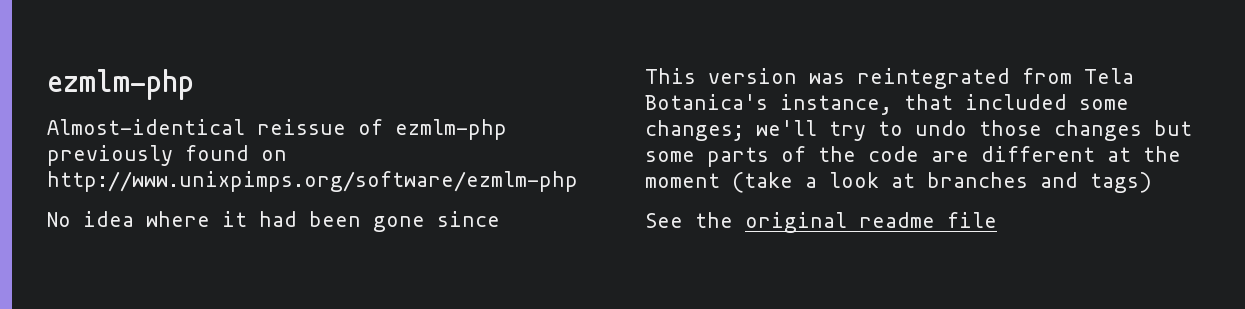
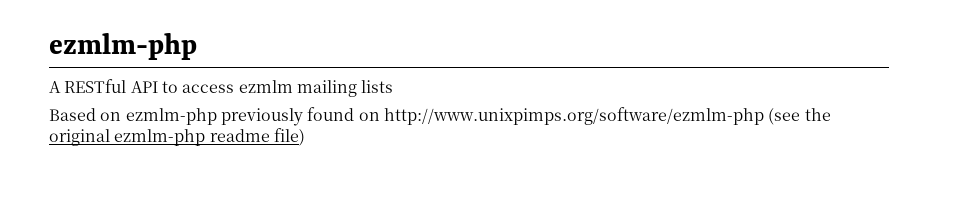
- Almost-identical reissue of ezmlm-php previously found on http://www.unixpimps.org/software/ezmlm-php
- No idea where it had been gone since
- This version was reintegrated from Tela Botanica's instance, that included some changes; we'll try to undo those changes but some parts of the code are different at the moment (take a look at branches and tags)
- See the original readme file
+ A RESTful API to access ezmlm mailing lists
+ Based on ezmlm-php previously found on http://www.unixpimps.org/software/ezmlm-php (see the original ezmlm-php readme file)

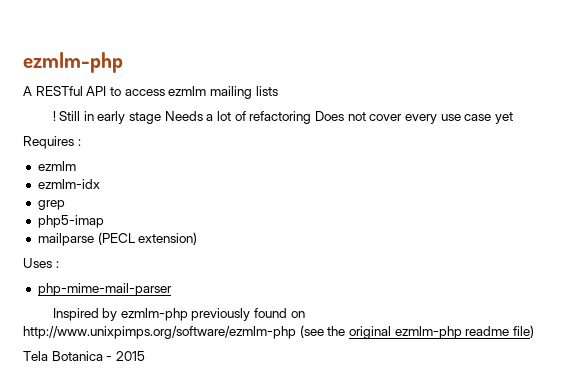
- Based on ezmlm-php previously found on http://www.unixpimps.org/software/ezmlm-php (see the original ezmlm-php readme file)
+ ! Still in early stage Needs a lot of refactoring Does not cover every use case yet
+ Requires :
+ ezmlm
+ ezmlm-idx
+ grep
+ php5-imap
+ mailparse (PECL extension)
+ Uses :
+ php-mime-mail-parser
+ Inspired by ezmlm-php previously found on http://www.unixpimps.org/software/ezmlm-php (see the original ezmlm-php readme file)
+ Tela Botanica - 2015

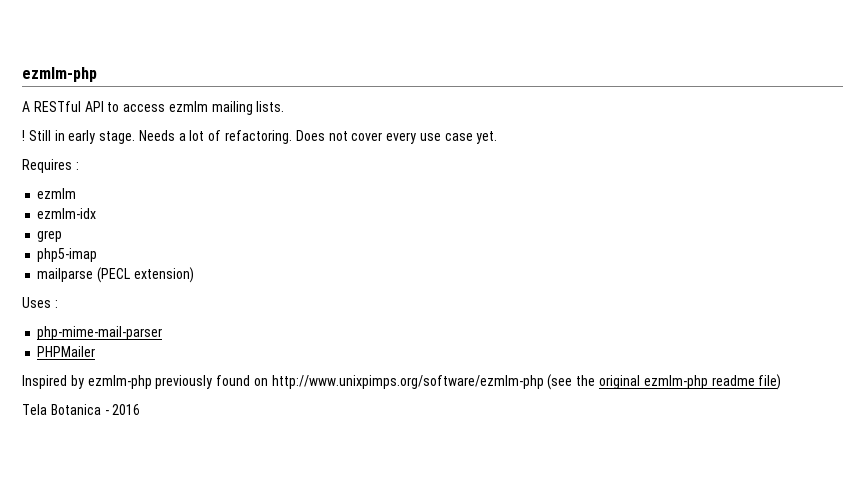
- A RESTful API to access ezmlm mailing lists
+ A RESTful API to access ezmlm mailing lists.
- Still in early stage Needs a lot of refactoring Does not cover every use case yet
+ Still in early stage. Needs a lot of refactoring. Does not cover every use case yet.
+ PHPMailer
- Tela Botanica - 2015
+ Tela Botanica - 2016

